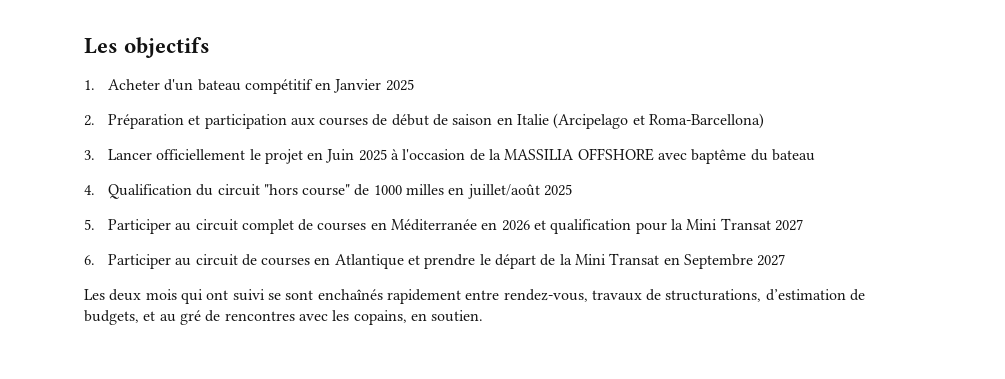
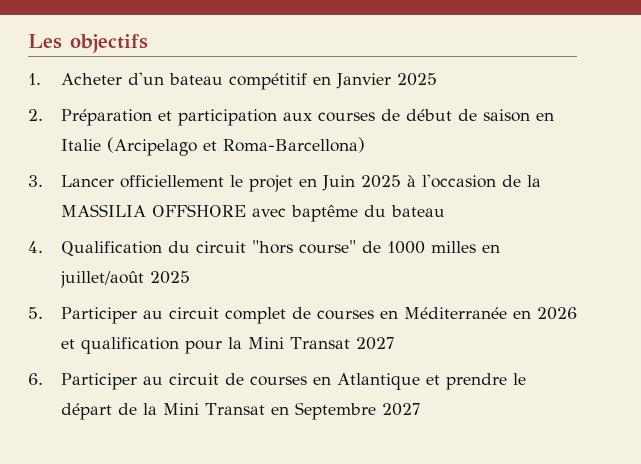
- Les deux mois qui ont suivi se sont enchaînés rapidement entre rendez-vous, travaux de structurations, d’estimation de budgets, et au gré de rencontres avec les copains, en soutien.

